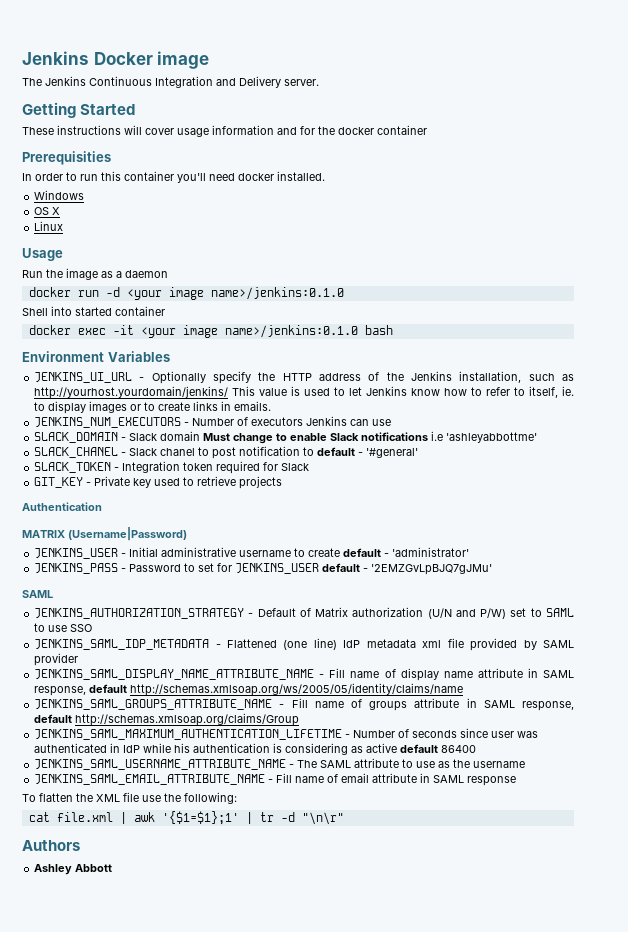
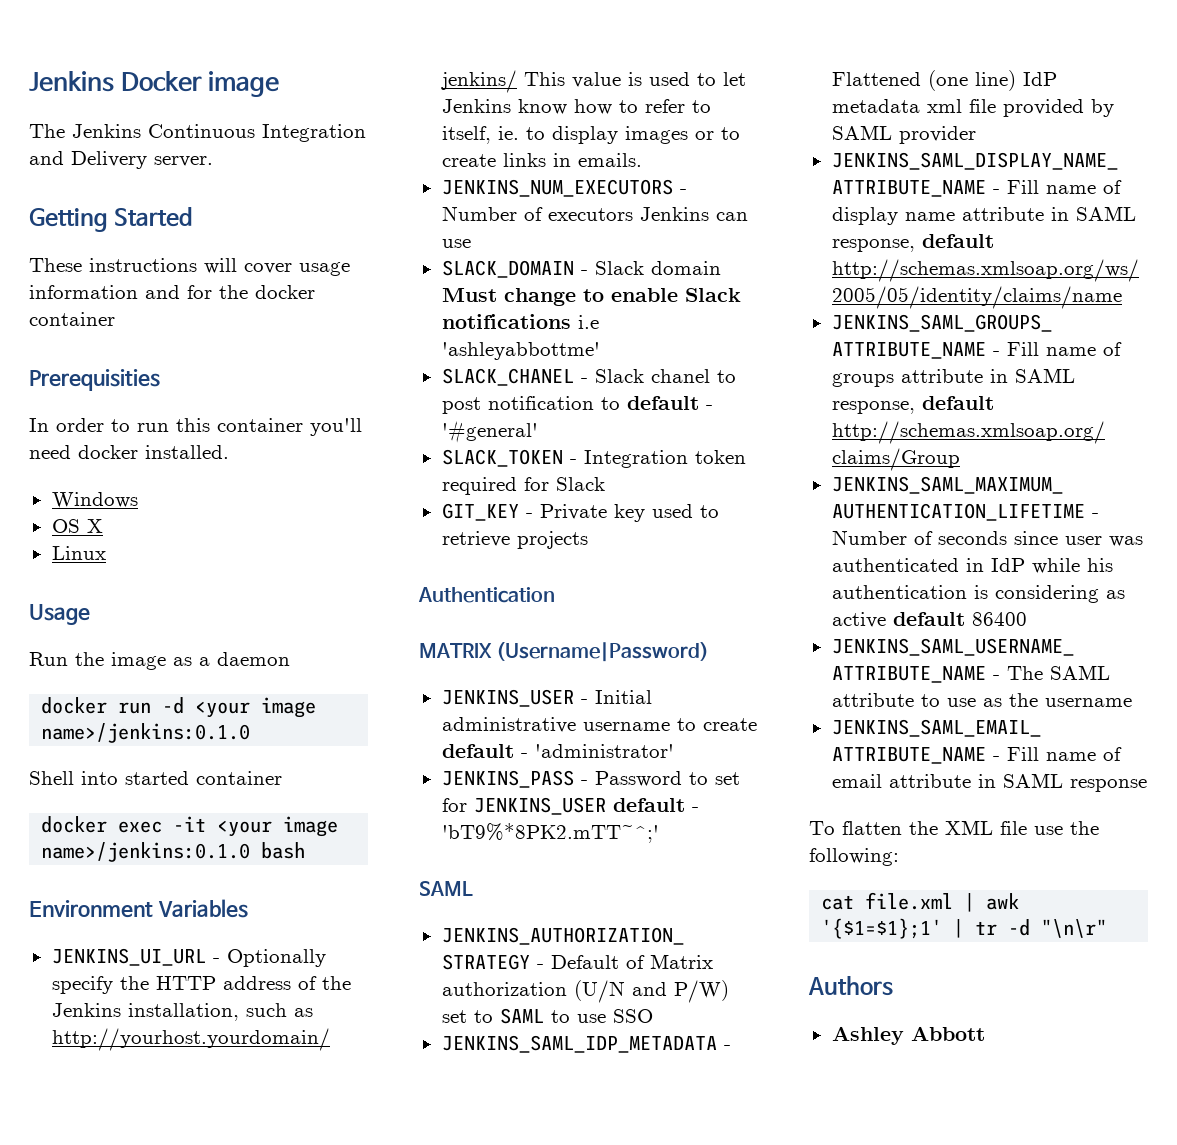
- JENKINS_PASS - Password to set for JENKINS_USER default - '2EMZGvLpBJQ7gJMu'
+ JENKINS_PASS - Password to set for JENKINS_USER default - 'bT9%*8PK2.mTT~^;'

